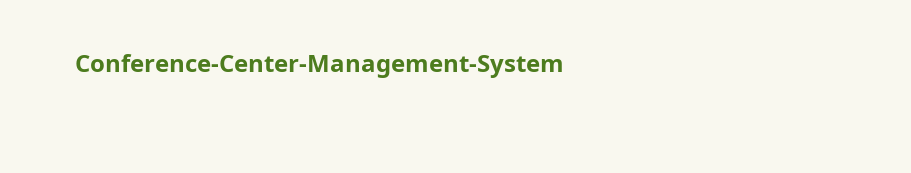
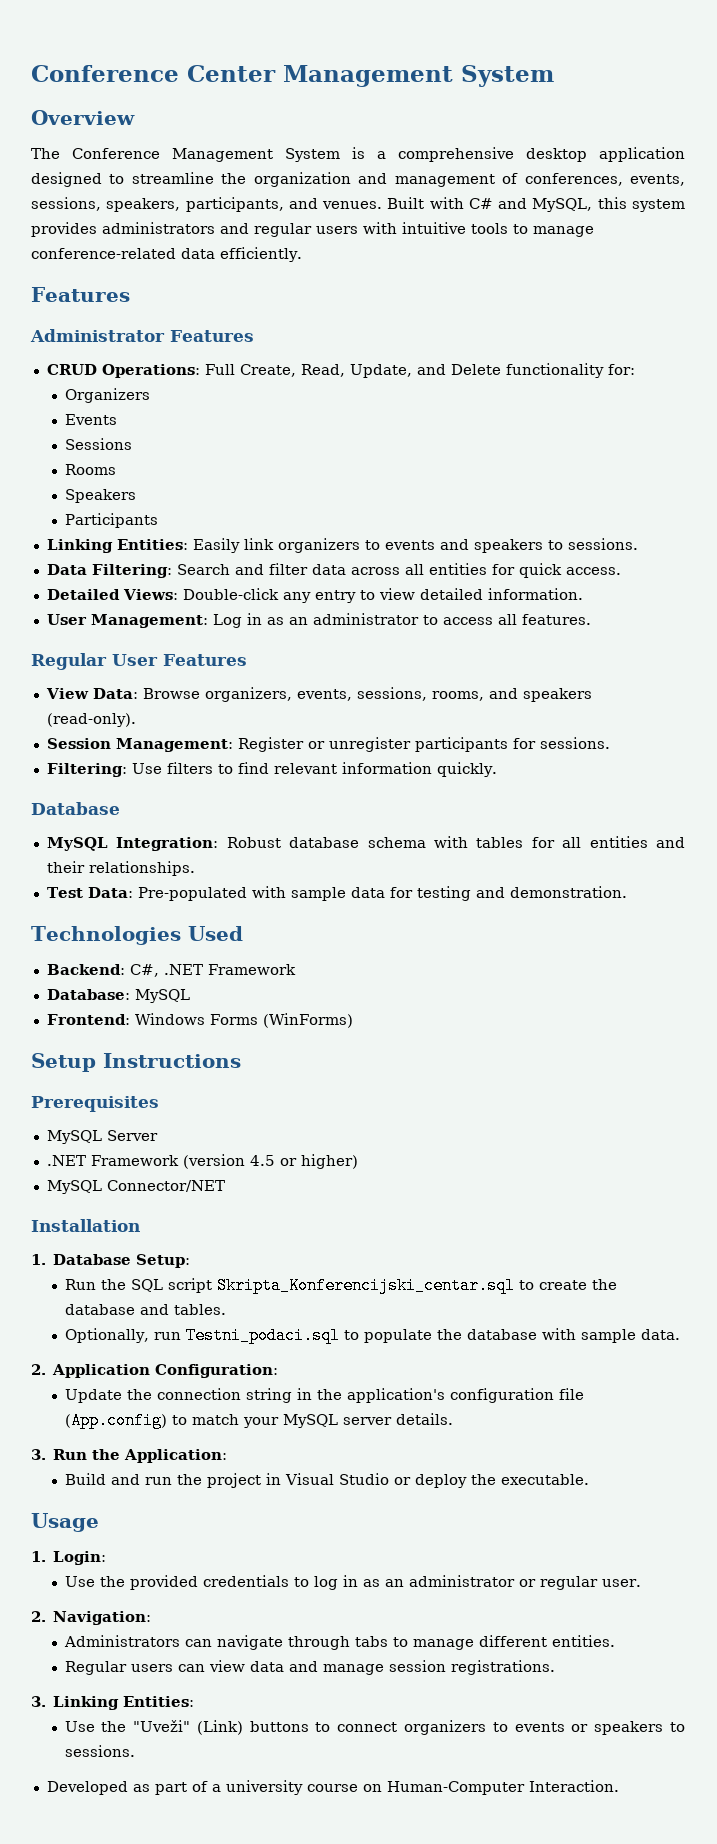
- Conference-Center-Management-System
+ Conference Center Management System
+ Overview
+ The Conference Management System is a comprehensive desktop application designed to streamline the organization and management of conferences, events, sessions, speakers, participants, and venues. Built with C# and MySQL, this system provides administrators and regular users with intuitive tools to manage conference-related data efficiently.
+ Features
+ Administrator Features
+ CRUD Operations: Full Create, Read, Update, and Delete functionality for:
+ Organizers
+ Events
+ Sessions
+ Rooms
+ Speakers
+ Participants
+ Linking Entities: Easily link organizers to events and speakers to sessions.
+ Data Filtering: Search and filter data across all entities for quick access.
+ Detailed Views: Double-click any entry to view detailed information.
+ User Management: Log in as an administrator to access all features.
+ Regular User Features
+ View Data: Browse organizers, events, sessions, rooms, and speakers (read-only).
+ Session Management: Register or unregister participants for sessions.
+ Filtering: Use filters to find relevant information quickly.
+ Database
+ MySQL Integration: Robust database schema with tables for all entities and their relationships.
+ Test Data: Pre-populated with sample data for testing and demonstration.
+ Technologies Used
+ Backend: C#, .NET Framework
+ Database: MySQL
+ Frontend: Windows Forms (WinForms)
+ Setup Instructions
+ Prerequisites
+ MySQL Server
+ .NET Framework (version 4.5 or higher)
+ MySQL Connector/NET
+ Installation
+ 1. Database Setup:
+ Run the SQL script Skripta_Konferencijski_centar.sql to create the database and tables.
+ Optionally, run Testni_podaci.sql to populate the database with sample data.
+ 2. Application Configuration:
+ Update the connection string in the application's configuration file (App.config) to match your MySQL server details.
+ 3. Run the Application:
+ Build and run the project in Visual Studio or deploy the executable.
+ Usage
+ 1. Login:
+ Use the provided credentials to log in as an administrator or regular user.
+ 2. Navigation:
+ Administrators can navigate through tabs to manage different entities.
+ Regular users can view data and manage session registrations.
+ 3. Linking Entities:
+ Use the "Uveži" (Link) buttons to connect organizers to events or speakers to sessions.
+ Developed as part of a university course on Human-Computer Interaction.

